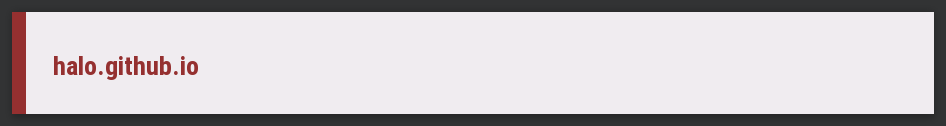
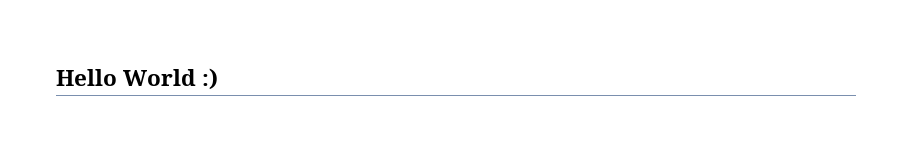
- halo.github.io
+ Hello World :)

